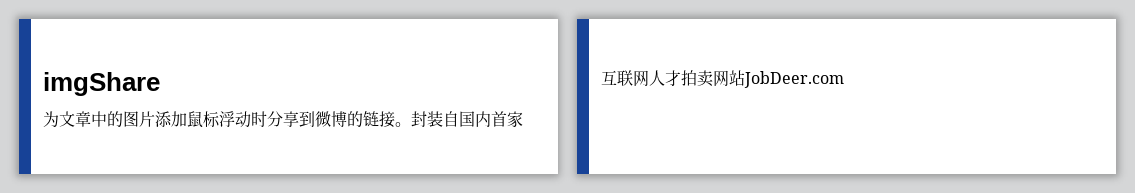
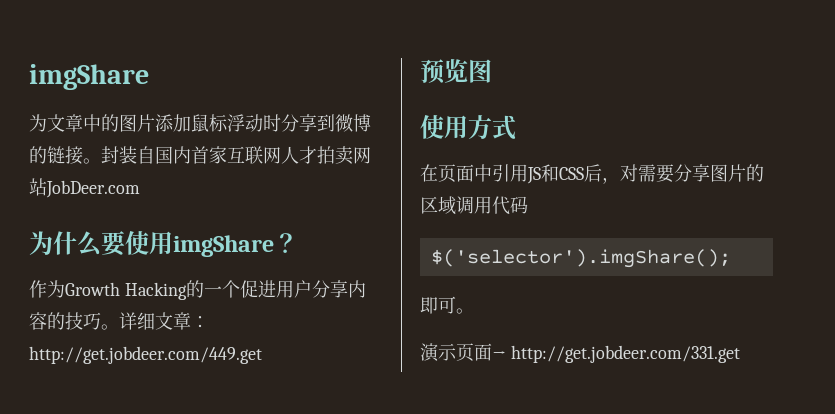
+ 为什么要使用imgShare？
+ 作为Growth Hacking的一个促进用户分享内容的技巧。详细文章：http://get.jobdeer.com/449.get
+ 预览图
+ 使用方式
+ 在页面中引用JS和CSS后，对需要分享图片的区域调用代码
+ $('selector').imgShare();
+ 即可。
+ 演示页面→ http://get.jobdeer.com/331.get

